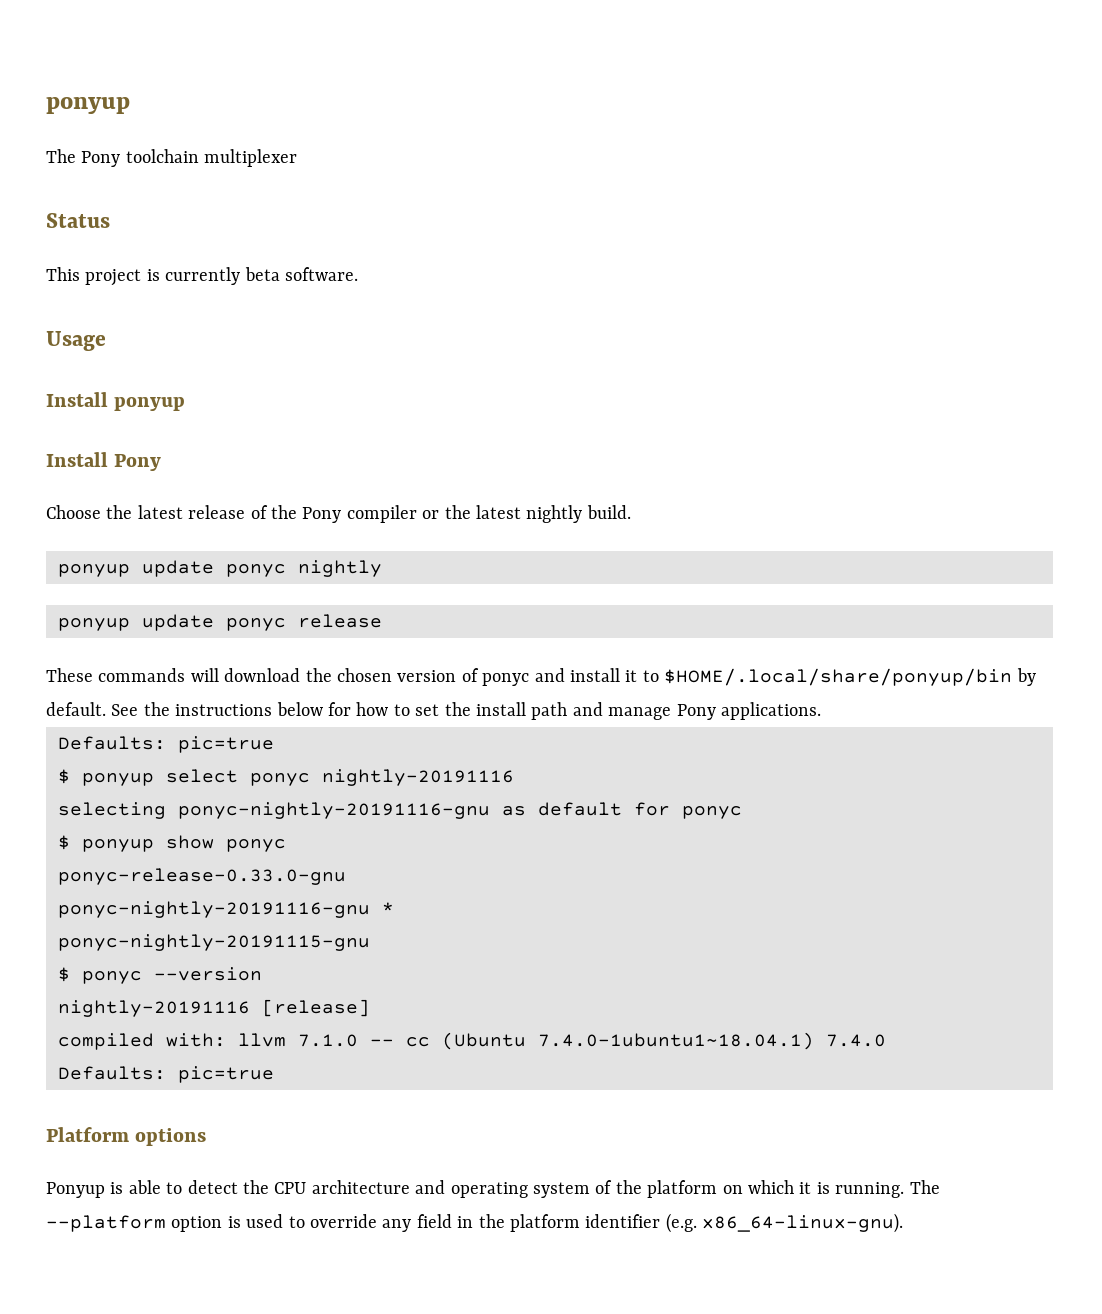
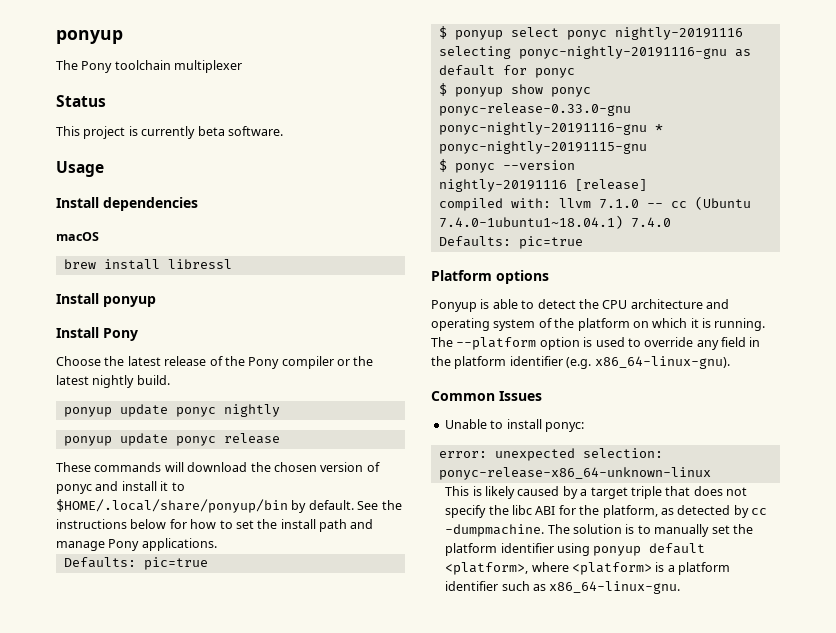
+ Install dependencies
+ macOS
+ brew install libressl
+ Common Issues
+ Unable to install ponyc:
+ error: unexpected selection: ponyc-release-x86_64-unknown-linux
+ This is likely caused by a target triple that does not specify the libc ABI for the platform, as detected by cc -dumpmachine. The solution is to manually set the platform identifier using ponyup default <platform>, where <platform> is a platform identifier such as x86_64-linux-gnu.

